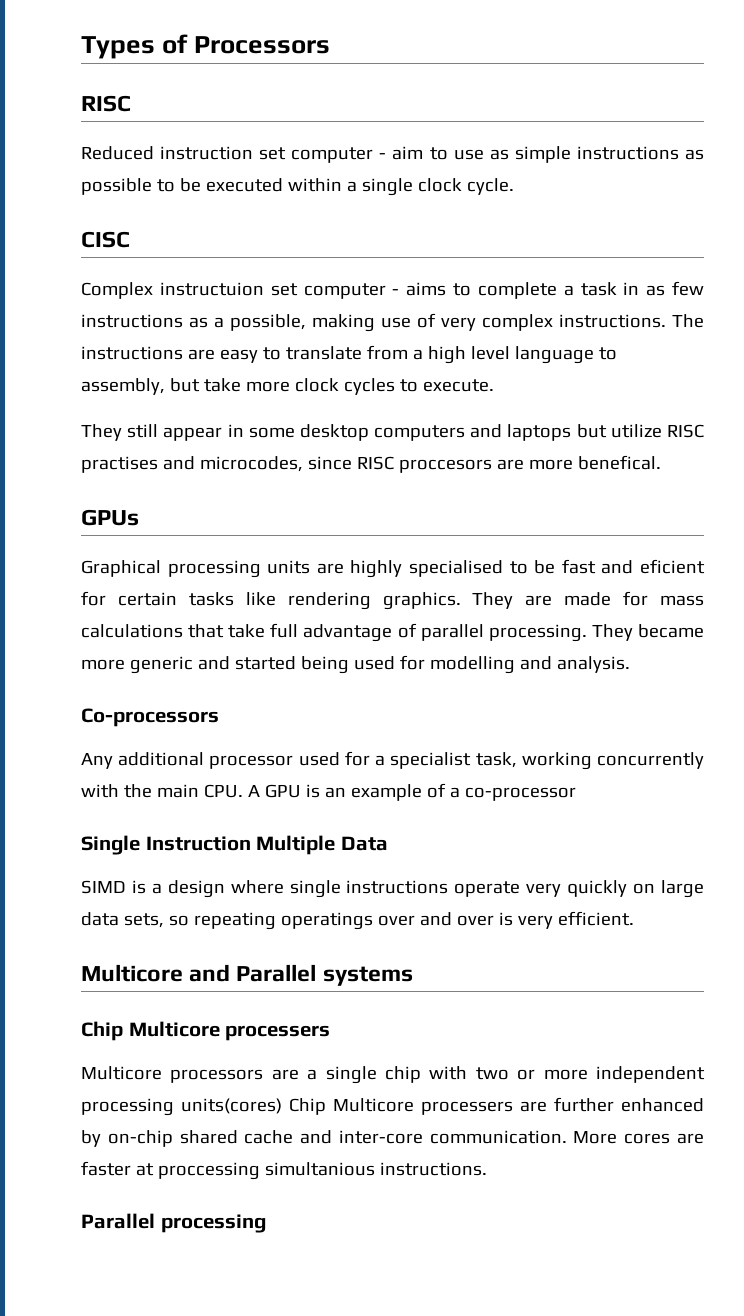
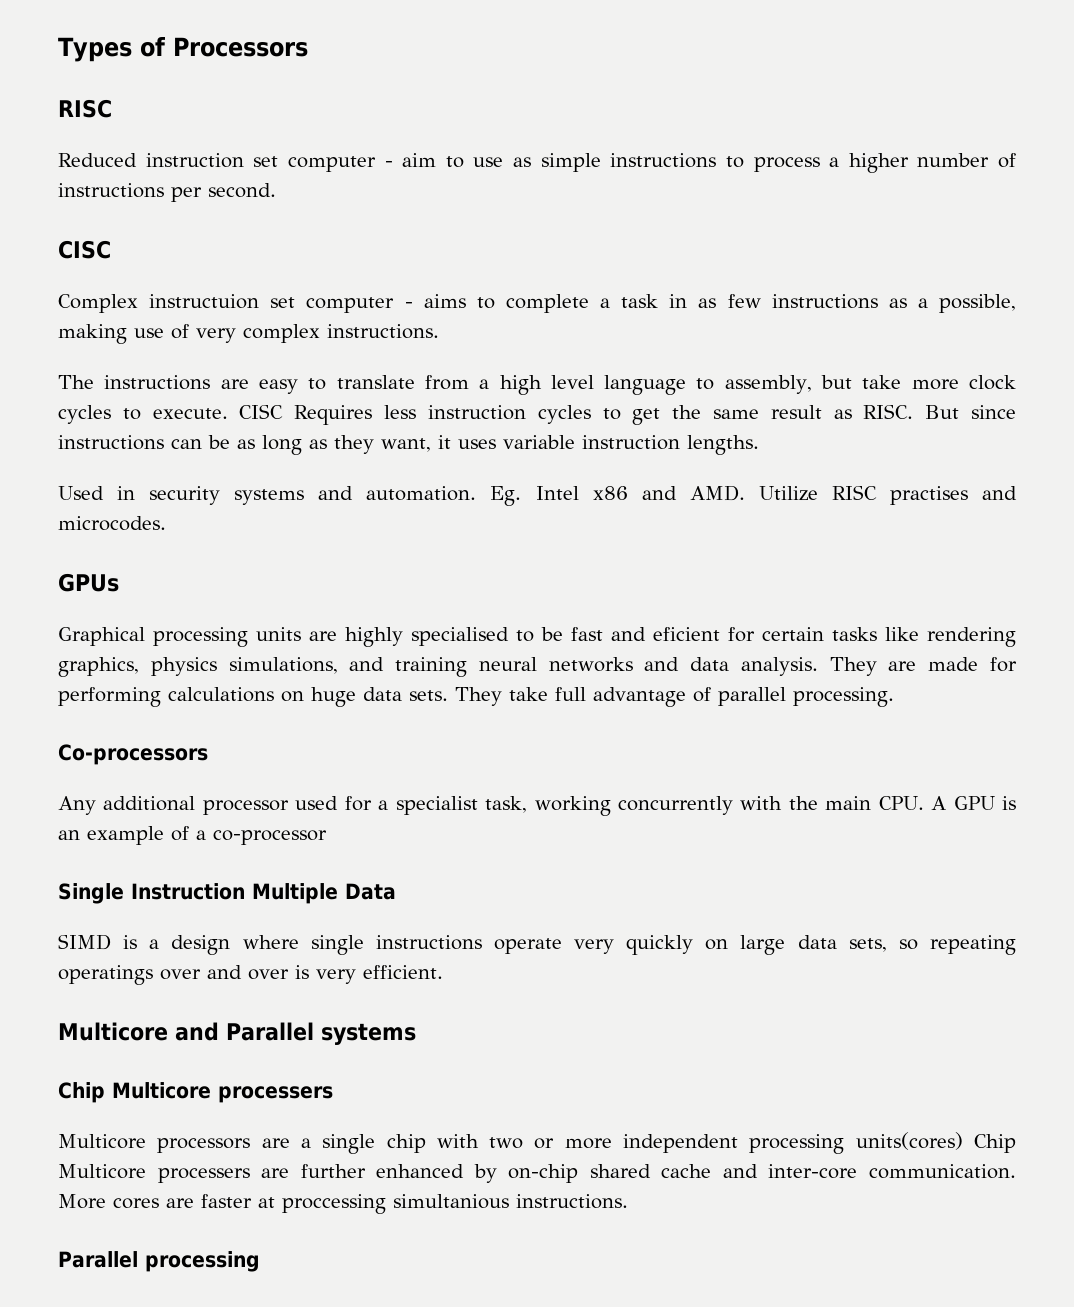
- Reduced instruction set computer - aim to use as simple instructions as possible to be executed within a single clock cycle.
+ Reduced instruction set computer - aim to use as simple instructions to process a higher number of instructions per second.
- Complex instructuion set computer - aims to complete a task in as few instructions as a possible, making use of very complex instructions. The instructions are easy to translate from a high level language to assembly, but take more clock cycles to execute.
- They still appear in some desktop computers and laptops but utilize RISC practises and microcodes, since RISC proccesors are more benefical.
+ Complex instructuion set computer - aims to complete a task in as few instructions as a possible, making use of very complex instructions.
+ The instructions are easy to translate from a high level language to assembly, but take more clock cycles to execute. CISC Requires less instruction cycles to get the same result as RISC. But since instructions can be as long as they want, it uses variable instruction lengths.
+ Used in security systems and automation. Eg. Intel x86 and AMD. Utilize RISC practises and microcodes.
- Graphical processing units are highly specialised to be fast and eficient for certain tasks like rendering graphics. They are made for mass calculations that take full advantage of parallel processing. They became more generic and started being used for modelling and analysis.
+ Graphical processing units are highly specialised to be fast and eficient for certain tasks like rendering graphics, physics simulations, and training neural networks and data analysis. They are made for performing calculations on huge data sets. They take full advantage of parallel processing.

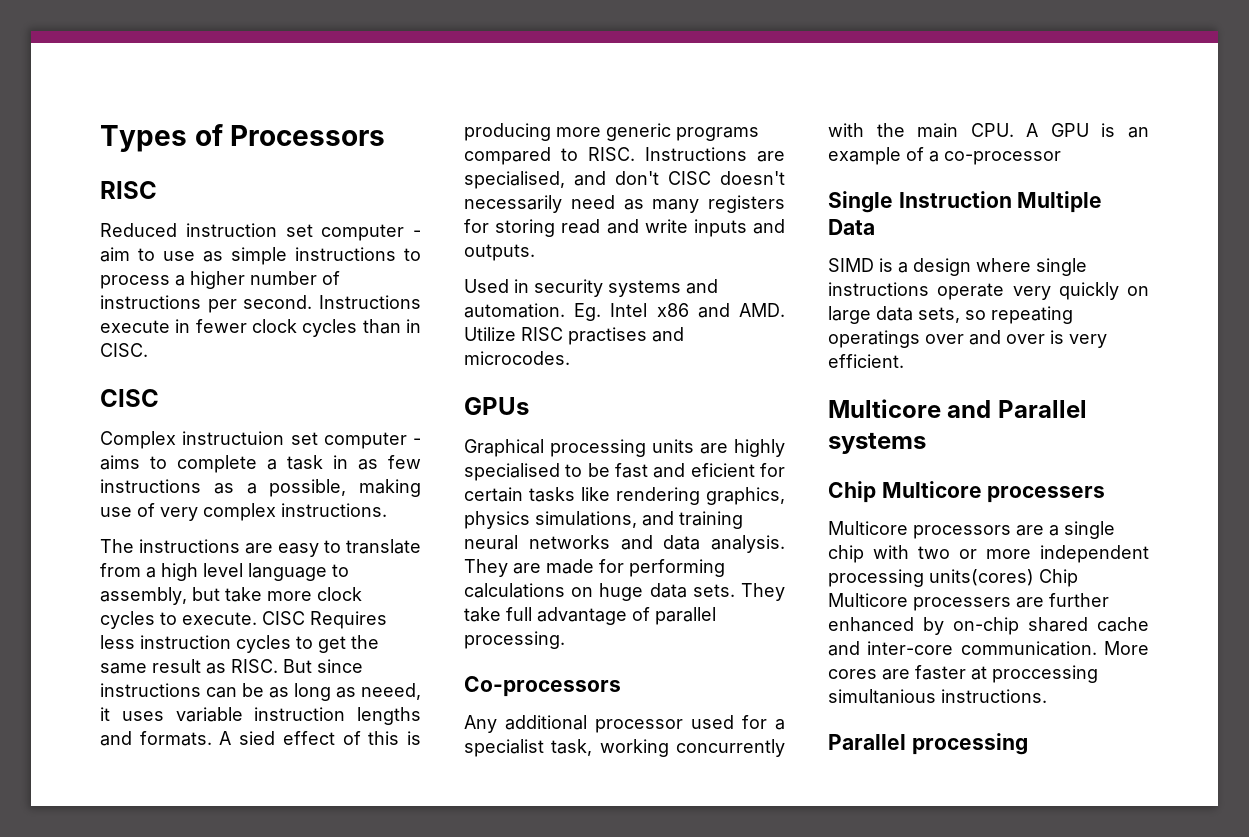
+ Instructions execute in fewer clock cycles than in CISC.
- But since instructions can be as long as they want, it uses variable instruction lengths.
+ But since instructions can be as long as neeed, it uses variable instruction lengths and formats. A sied effect of this is producing more generic programs compared to RISC. Instructions are specialised, and don't CISC doesn't necessarily need as many registers for storing read and write inputs and outputs.

